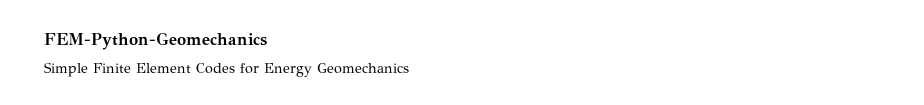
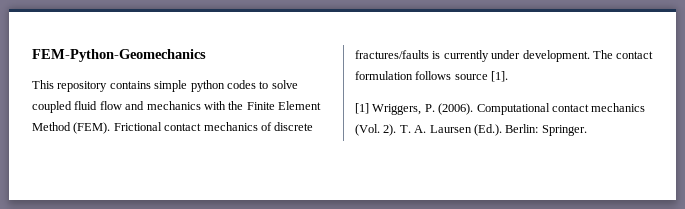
- Simple Finite Element Codes for Energy Geomechanics
+ This repository contains simple python codes to solve coupled fluid flow and mechanics with the Finite Element Method (FEM). Frictional contact mechanics of discrete fractures/faults is currently under development. The contact formulation follows source [1].
+ [1] Wriggers, P. (2006). Computational contact mechanics (Vol. 2). T. A. Laursen (Ed.). Berlin: Springer.

